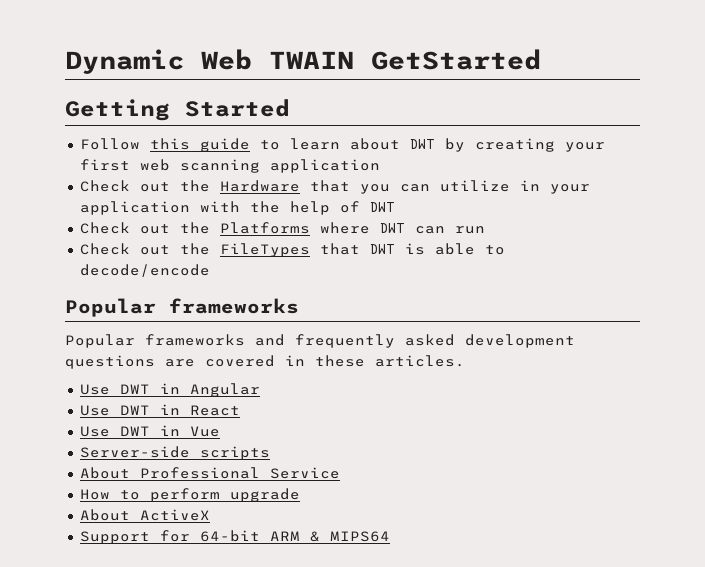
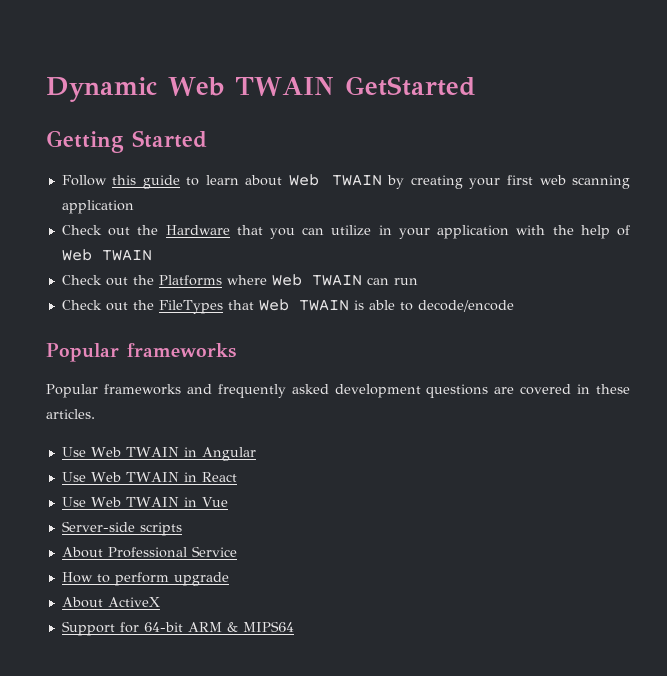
- Follow this guide to learn about DWT by creating your first web scanning application
+ Follow this guide to learn about Web TWAIN by creating your first web scanning application
- Check out the Hardware that you can utilize in your application with the help of DWT
+ Check out the Hardware that you can utilize in your application with the help of Web TWAIN
- Check out the Platforms where DWT can run
+ Check out the Platforms where Web TWAIN can run
- Check out the FileTypes that DWT is able to decode/encode
+ Check out the FileTypes that Web TWAIN is able to decode/encode
- Use DWT in Angular
+ Use Web TWAIN in Angular
- Use DWT in React
+ Use Web TWAIN in React
- Use DWT in Vue
+ Use Web TWAIN in Vue

